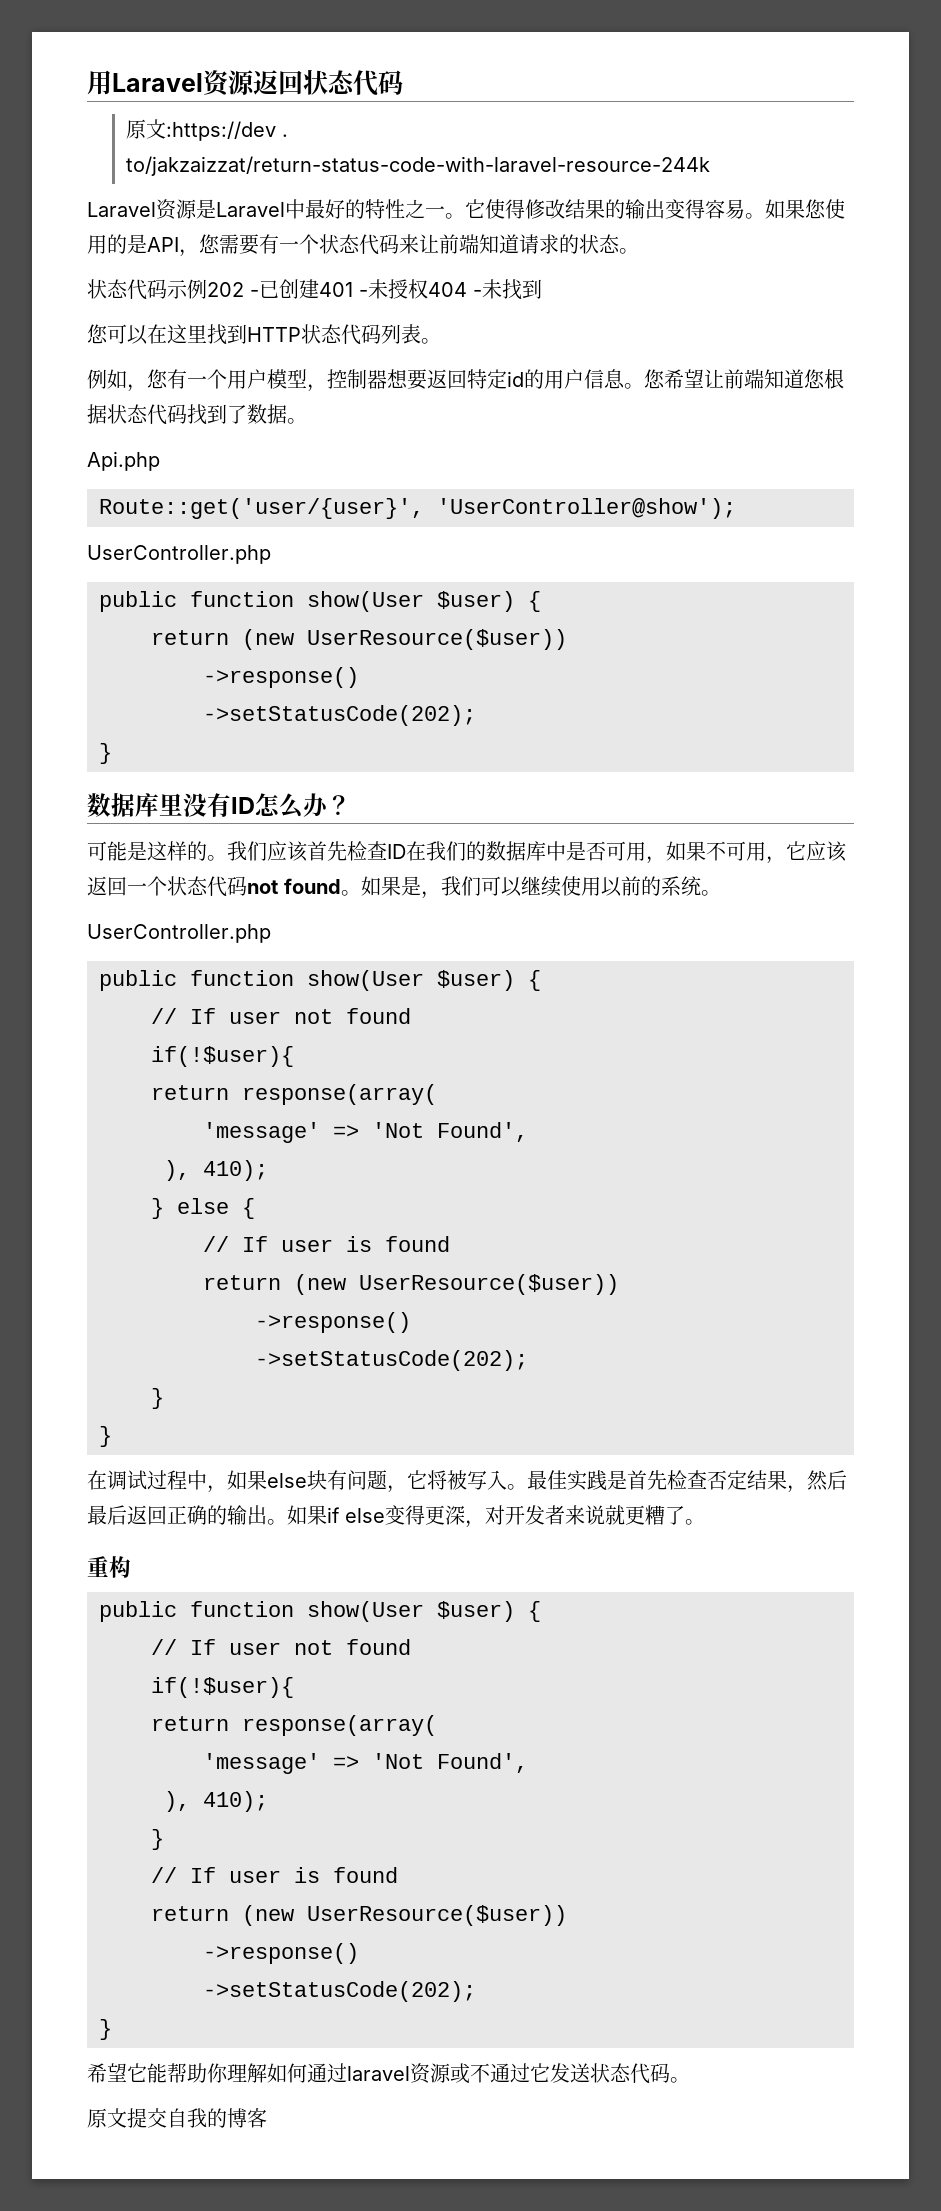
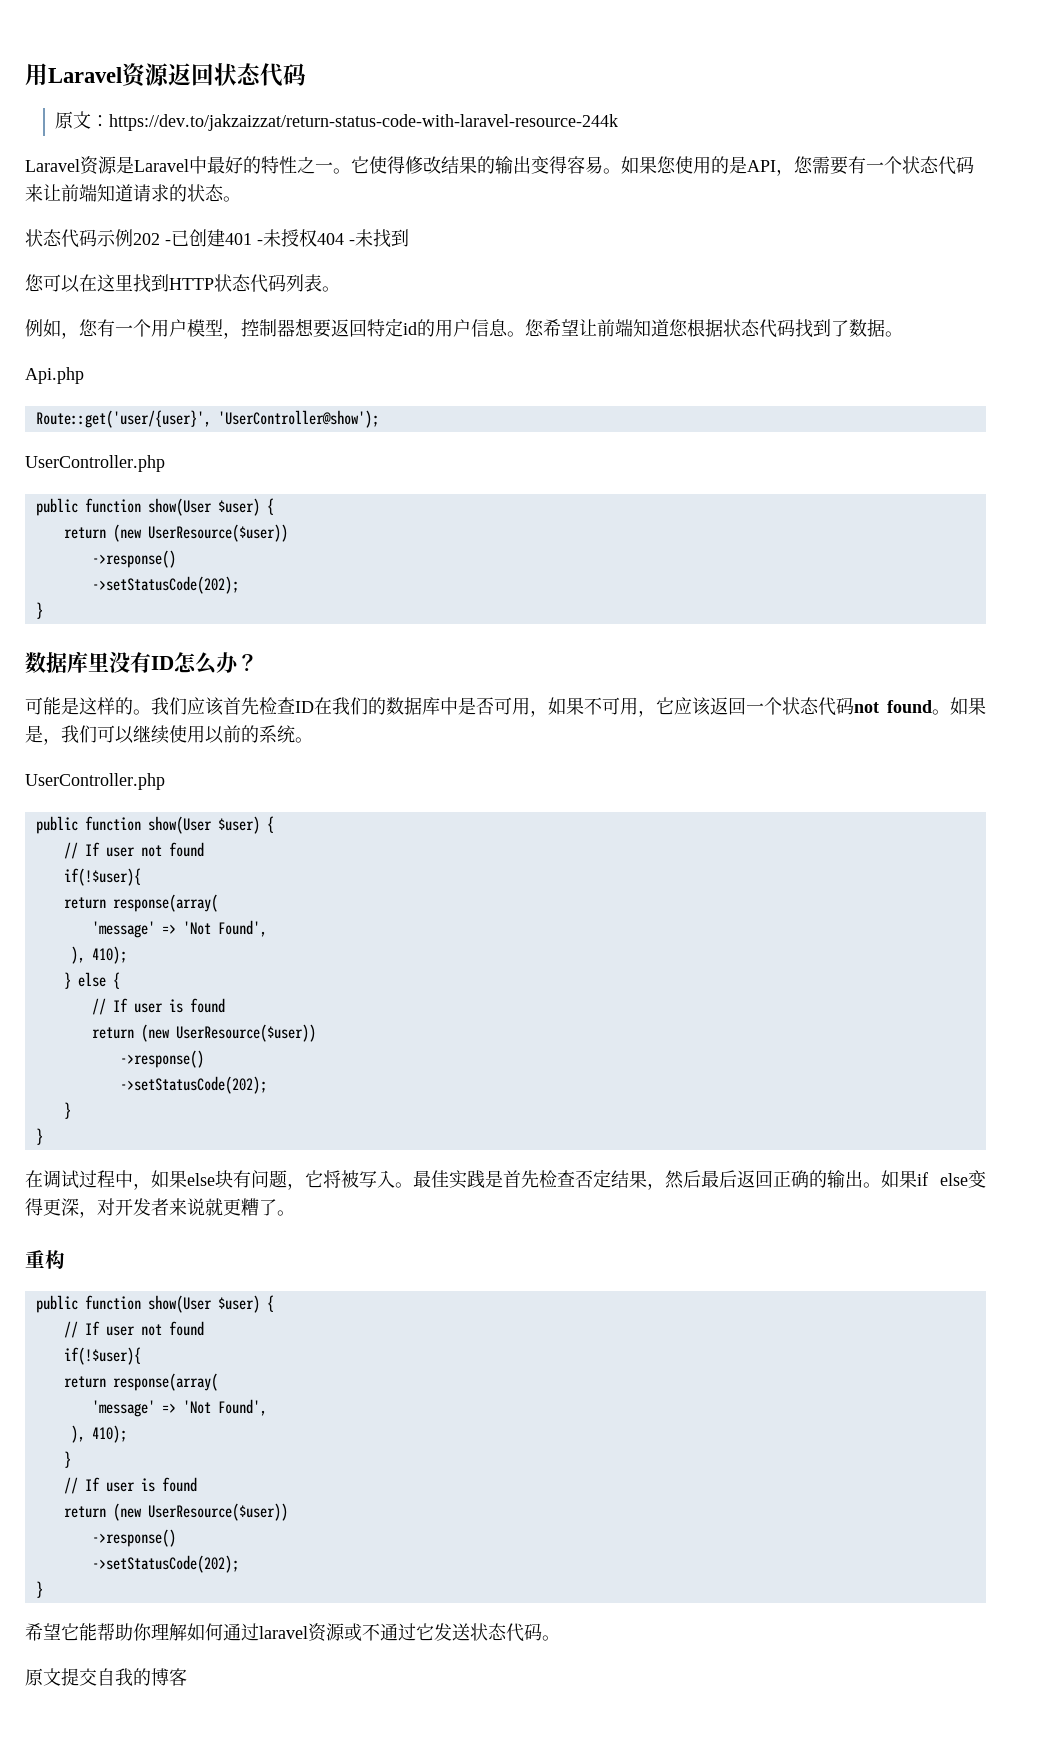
- 原文:https://dev . to/jakzaizzat/return-status-code-with-laravel-resource-244k
+ 原文：https://dev.to/jakzaizzat/return-status-code-with-laravel-resource-244k

